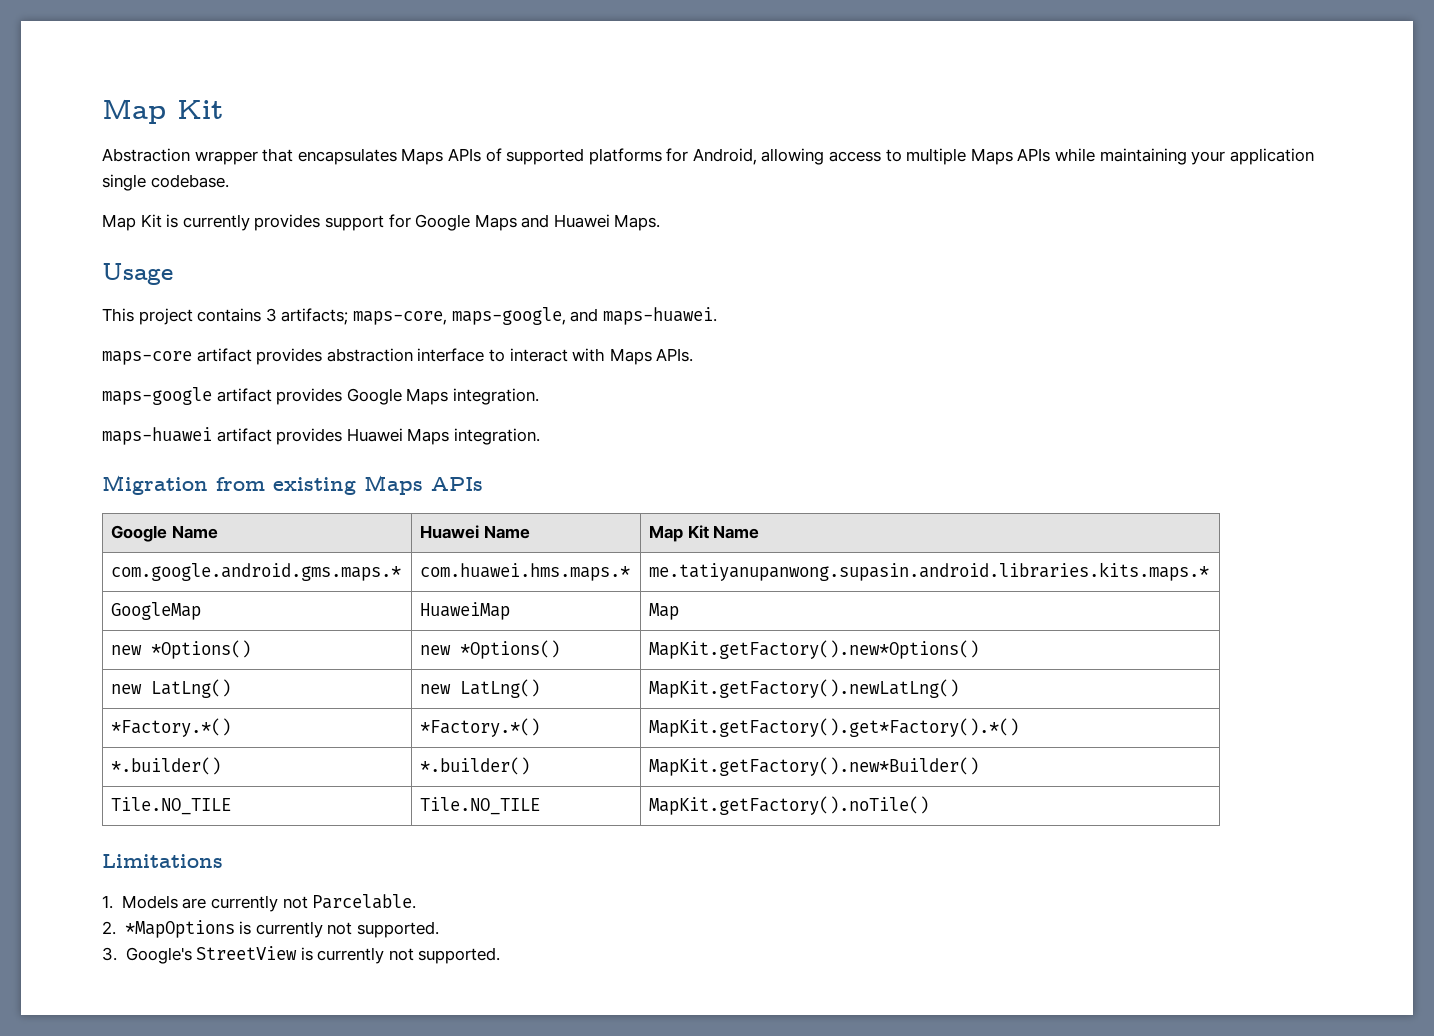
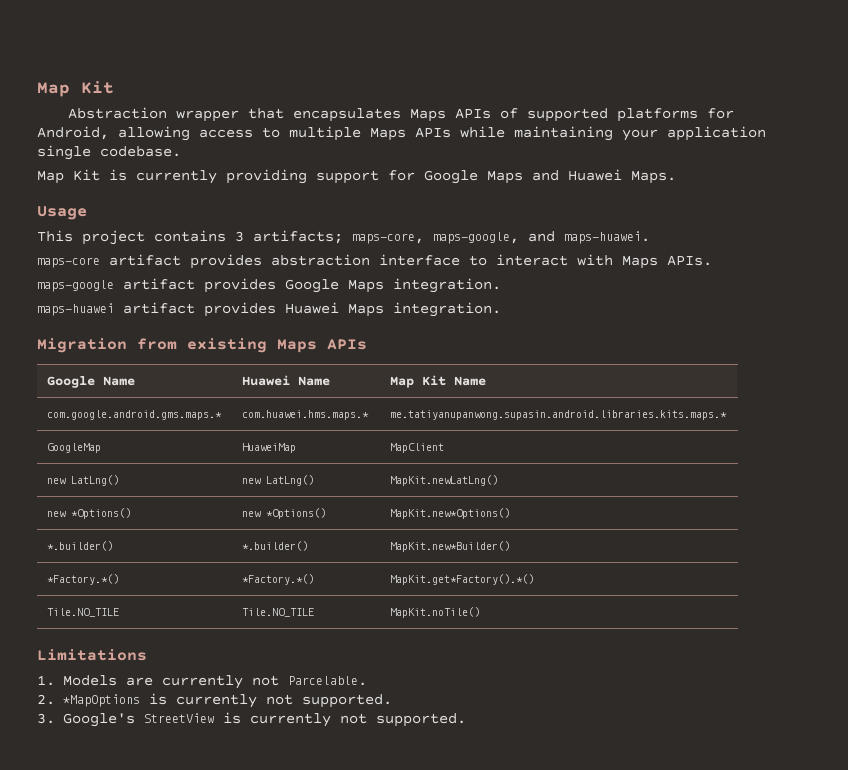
- Map Kit is currently provides support for Google Maps and Huawei Maps.
+ Map Kit is currently providing support for Google Maps and Huawei Maps.
- GoogleMap | HuaweiMap | Map
- new *Options() | new *Options() | MapKit.getFactory().new*Options()
- new LatLng() | new LatLng() | MapKit.getFactory().newLatLng()
- *Factory.*() | *Factory.*() | MapKit.getFactory().get*Factory().*()
- *.builder() | *.builder() | MapKit.getFactory().new*Builder()
+ GoogleMap | HuaweiMap | MapClient
+ new LatLng() | new LatLng() | MapKit.newLatLng()
+ new *Options() | new *Options() | MapKit.new*Options()
+ *.builder() | *.builder() | MapKit.new*Builder()
+ *Factory.*() | *Factory.*() | MapKit.get*Factory().*()
- Tile.NO_TILE | Tile.NO_TILE | MapKit.getFactory().noTile()
+ Tile.NO_TILE | Tile.NO_TILE | MapKit.noTile()

